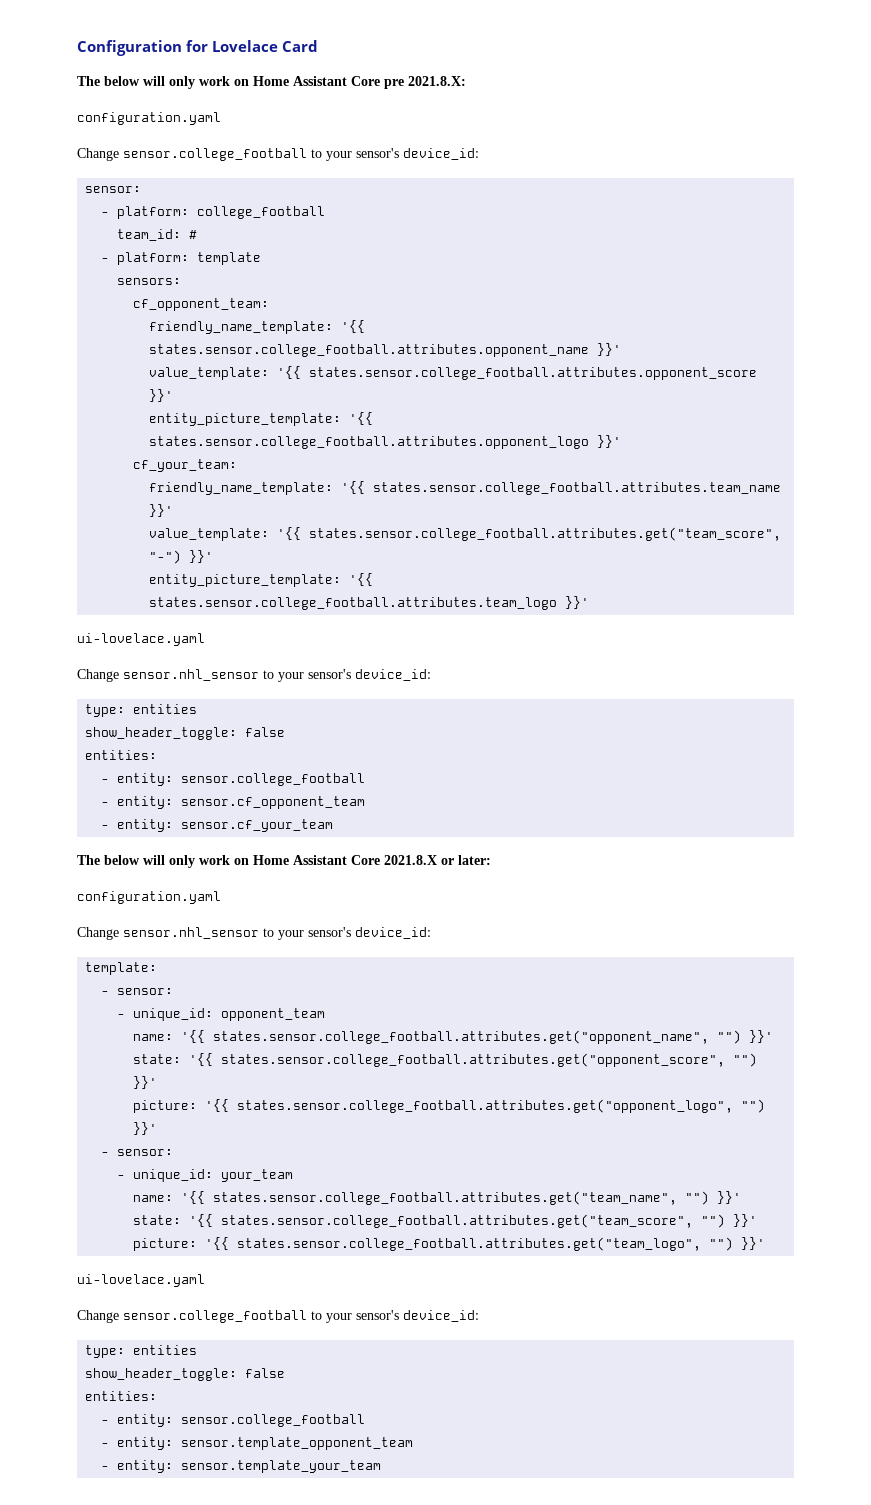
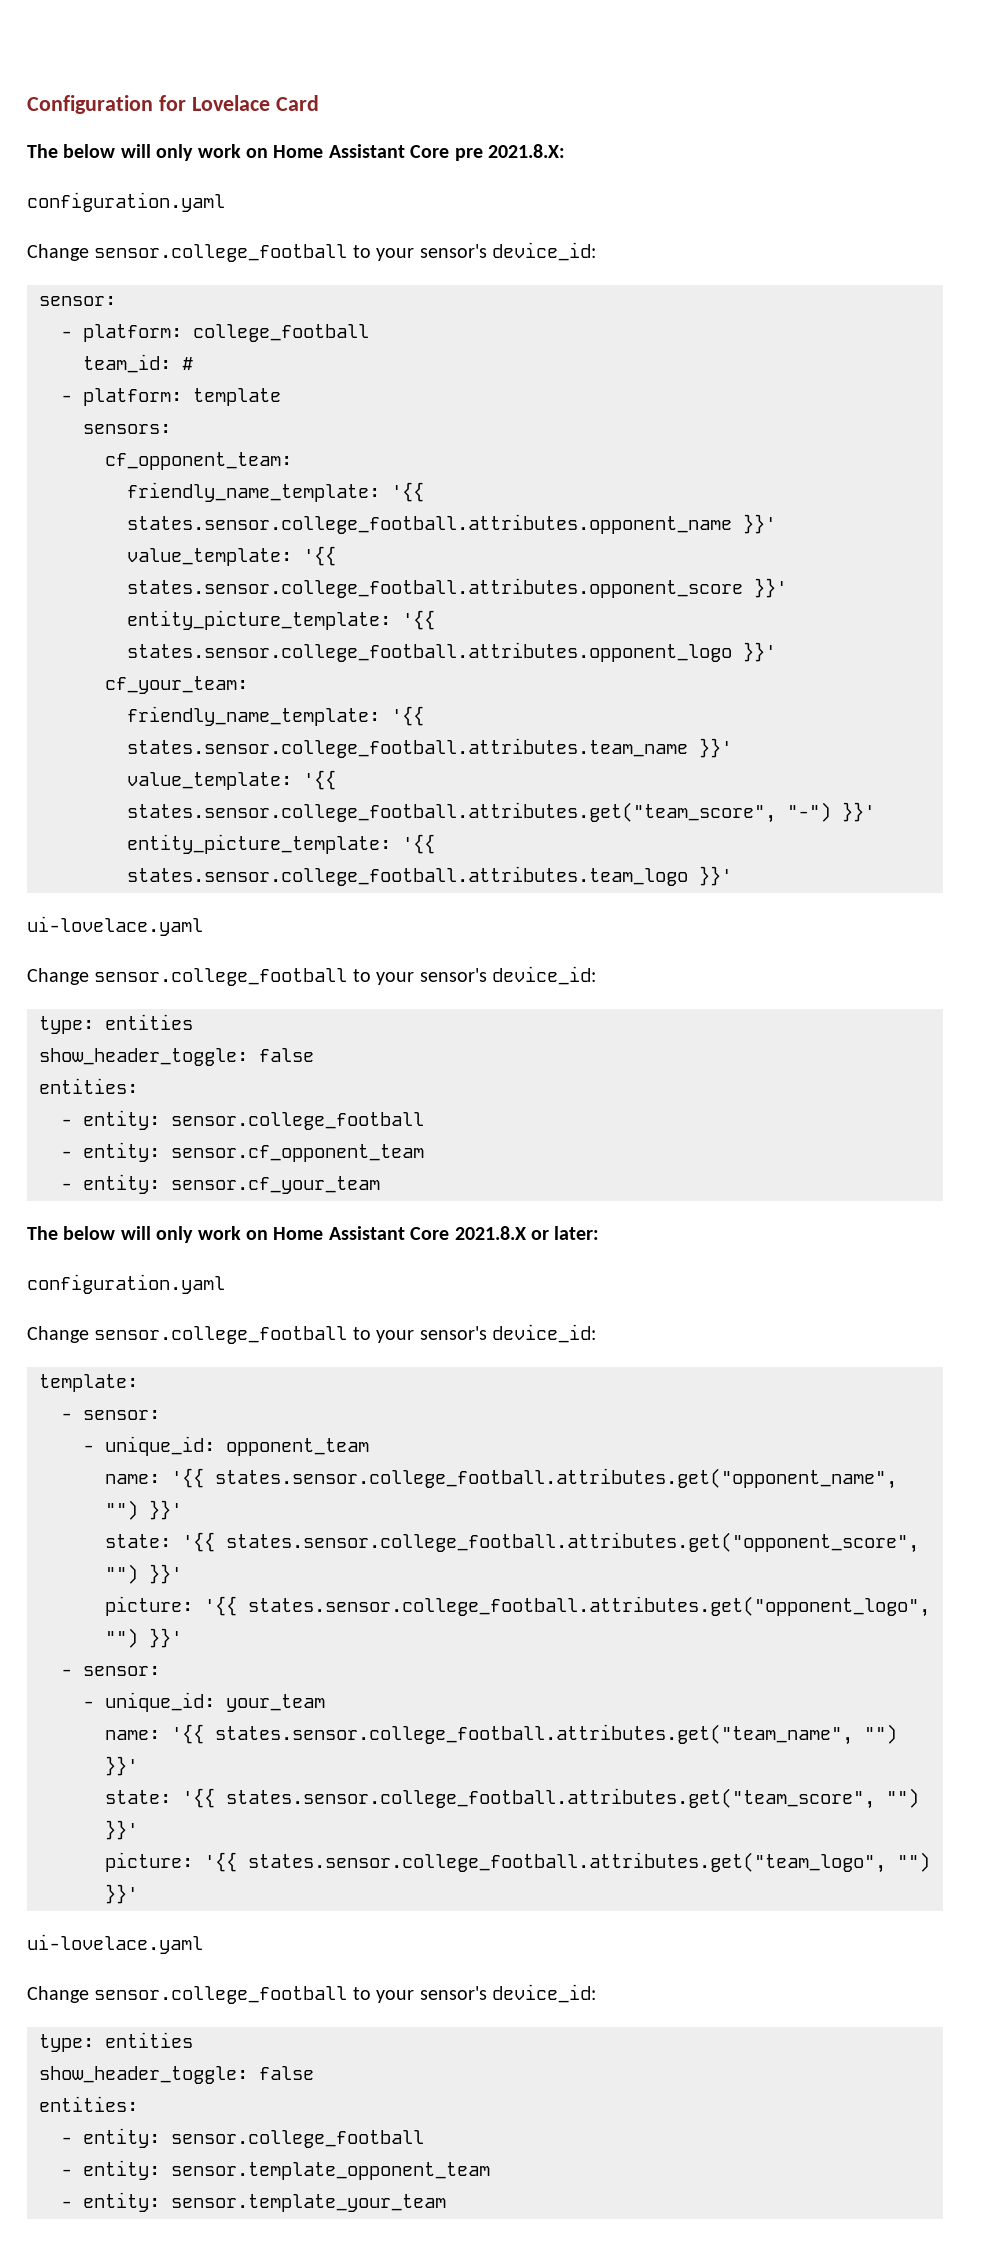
  entity_picture_template: '{{ states.sensor.college_football.attributes.team_logo }}'
  ui-lovelace.yaml
- Change sensor.nhl_sensor to your sensor's device_id:
+ Change sensor.college_football to your sensor's device_id:
  The below will only work on Home Assistant Core 2021.8.X or later:
  configuration.yaml
- Change sensor.nhl_sensor to your sensor's device_id:
+ Change sensor.college_football to your sensor's device_id:

